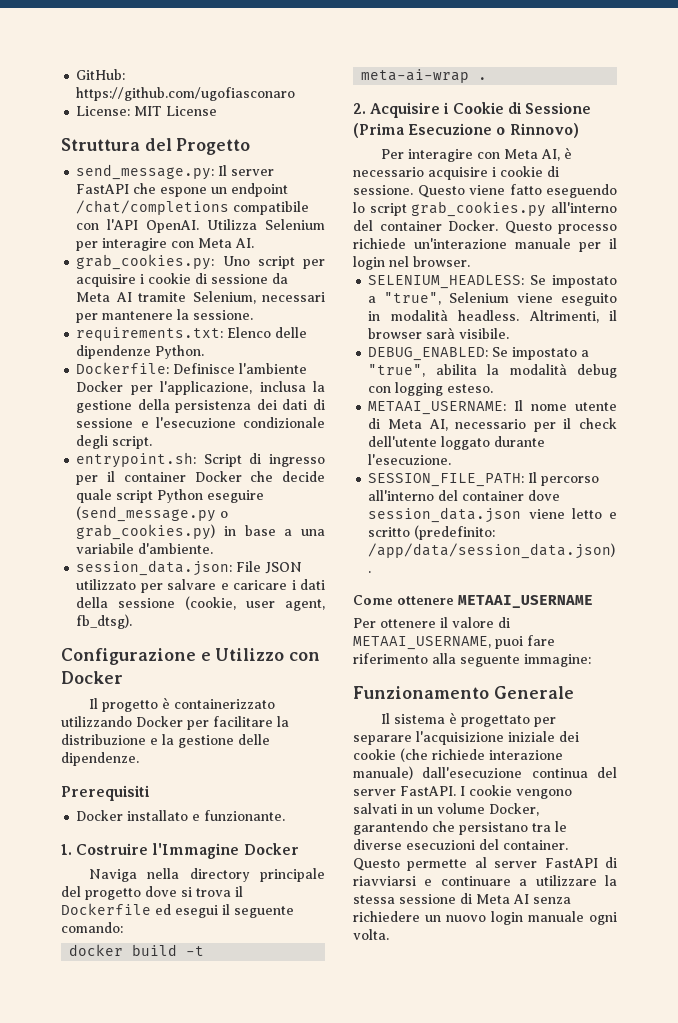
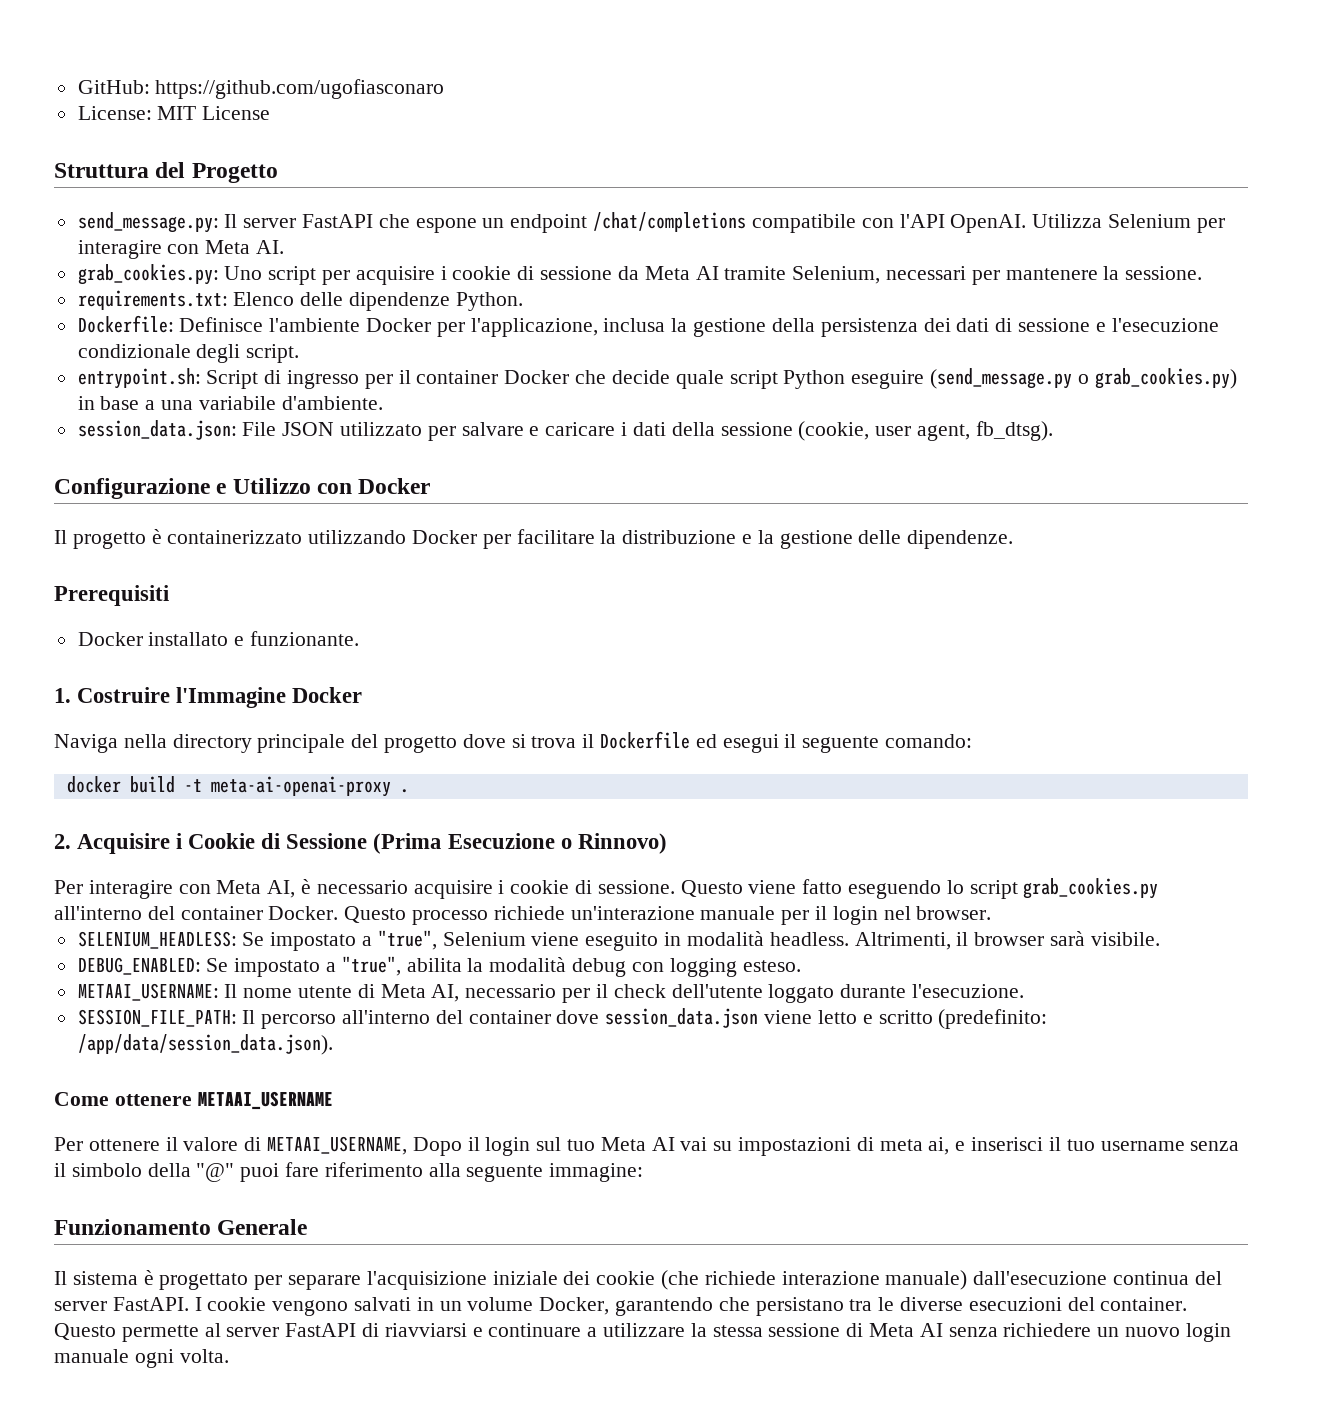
- docker build -t meta-ai-wrap .
+ docker build -t meta-ai-openai-proxy .
- Per ottenere il valore di METAAI_USERNAME, puoi fare riferimento alla seguente immagine:
+ Per ottenere il valore di METAAI_USERNAME, Dopo il login sul tuo Meta AI vai su impostazioni di meta ai, e inserisci il tuo username senza il simbolo della "@" puoi fare riferimento alla seguente immagine:

